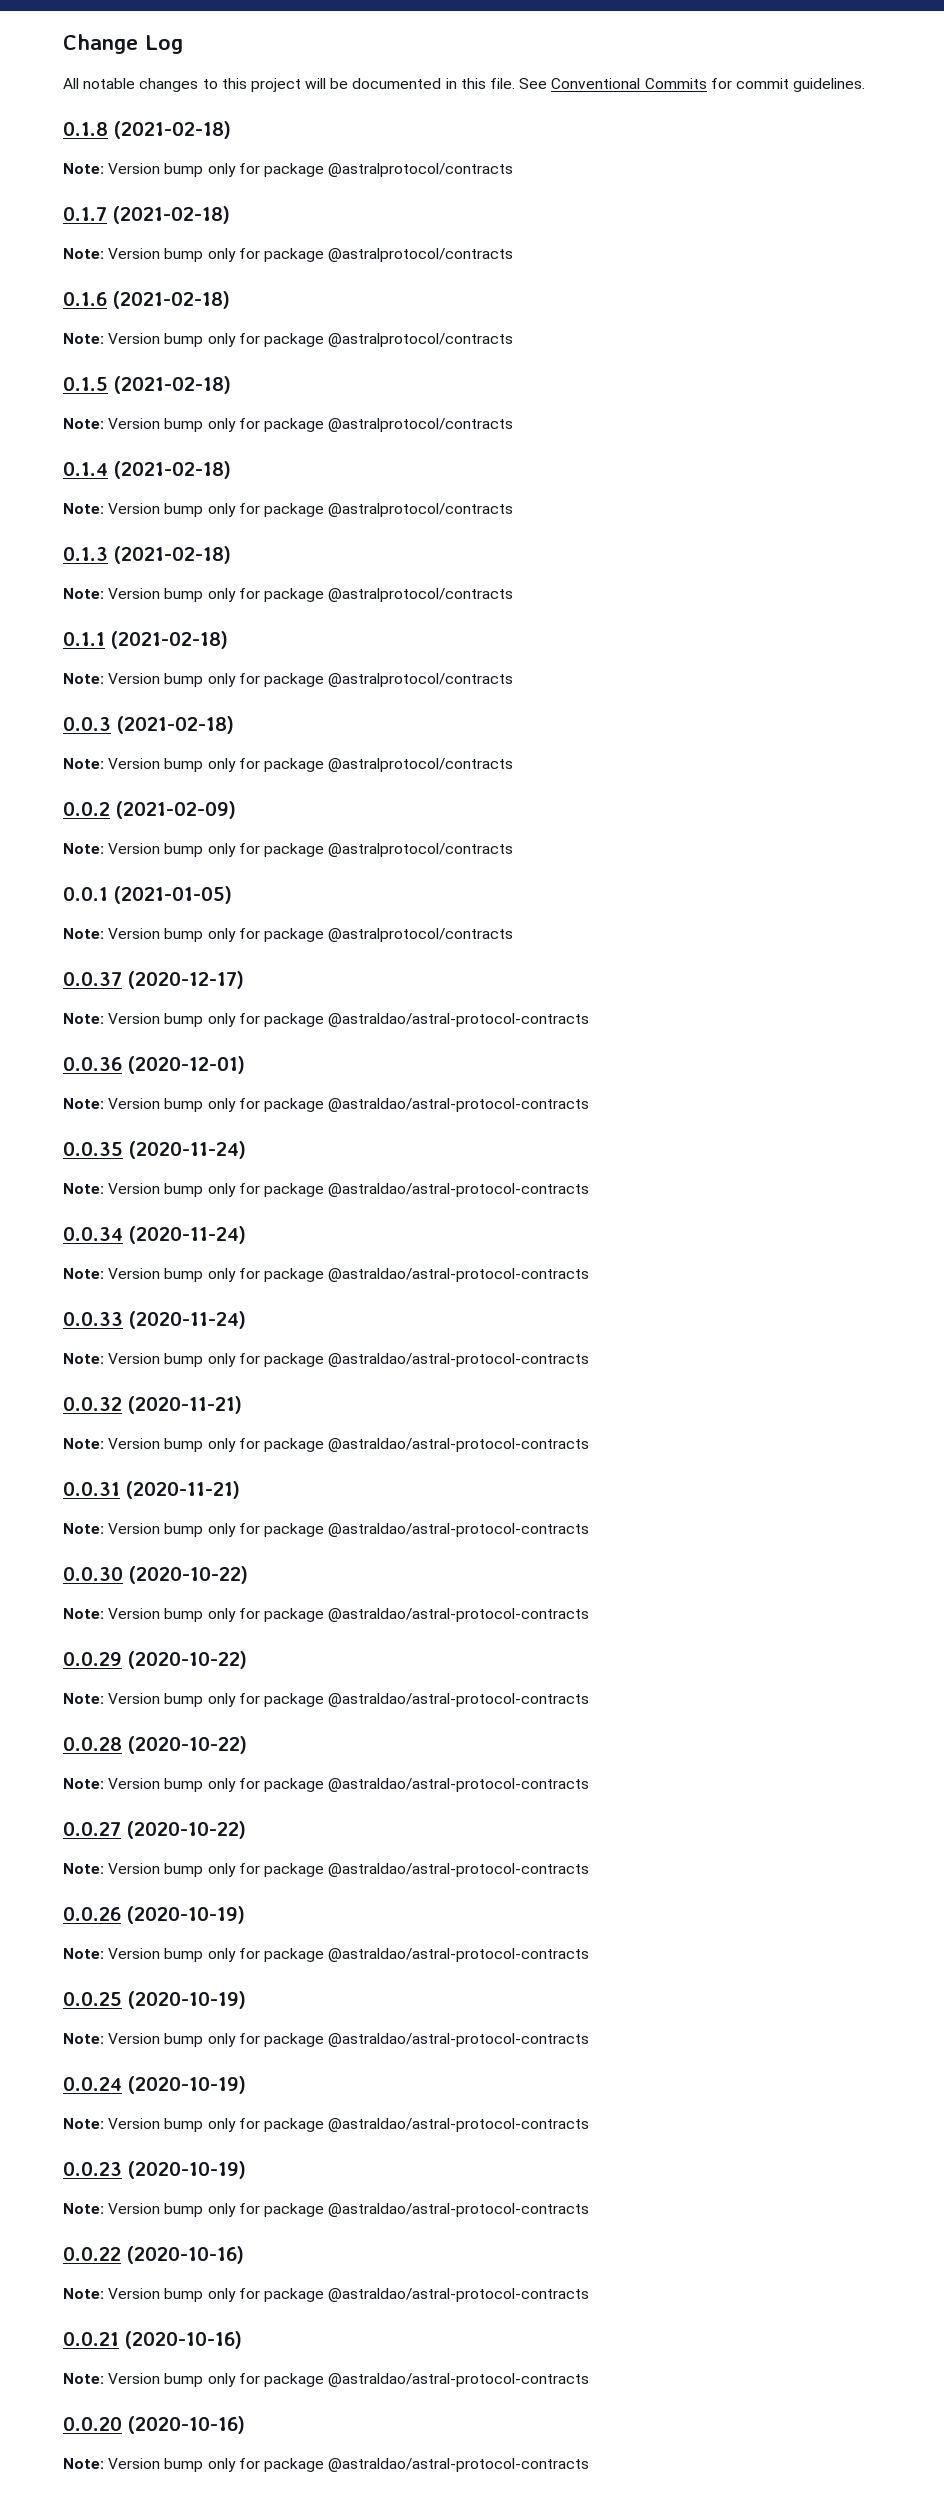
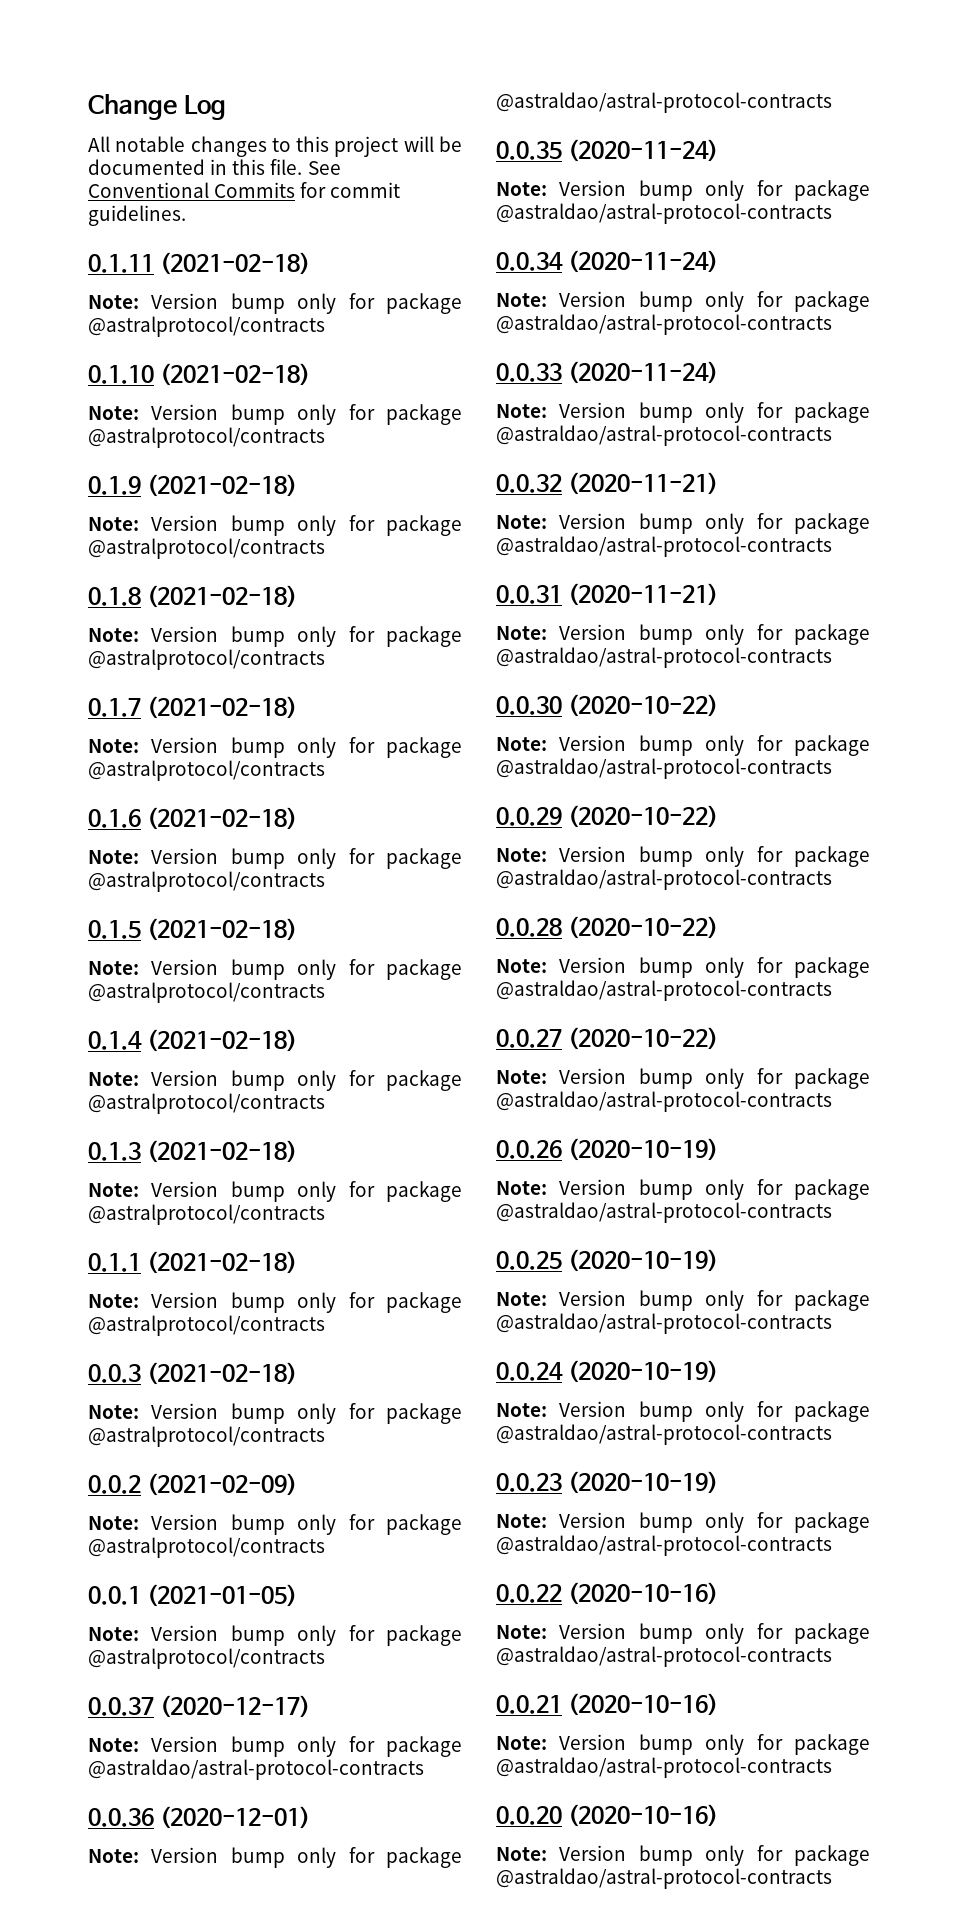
+ 0.1.11 (2021-02-18)
+ Note: Version bump only for package @astralprotocol/contracts
+ 0.1.10 (2021-02-18)
+ Note: Version bump only for package @astralprotocol/contracts
+ 0.1.9 (2021-02-18)
+ Note: Version bump only for package @astralprotocol/contracts

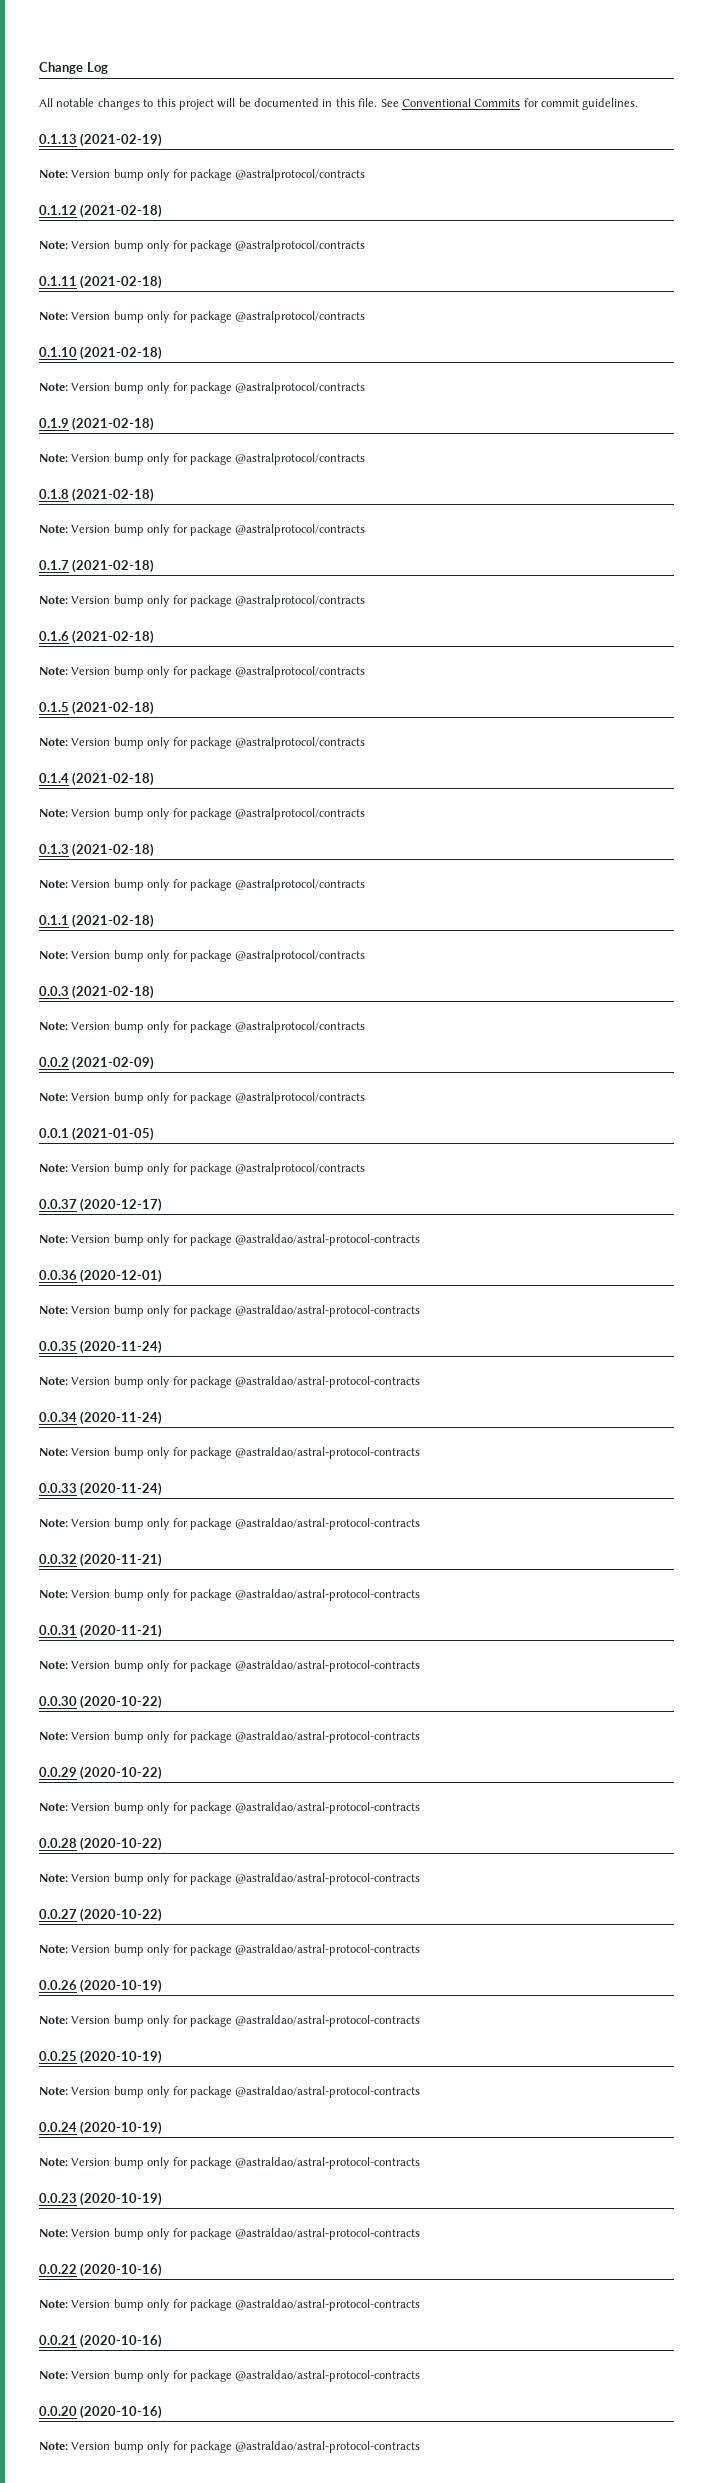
+ 0.1.13 (2021-02-19)
+ Note: Version bump only for package @astralprotocol/contracts
+ 0.1.12 (2021-02-18)
+ Note: Version bump only for package @astralprotocol/contracts

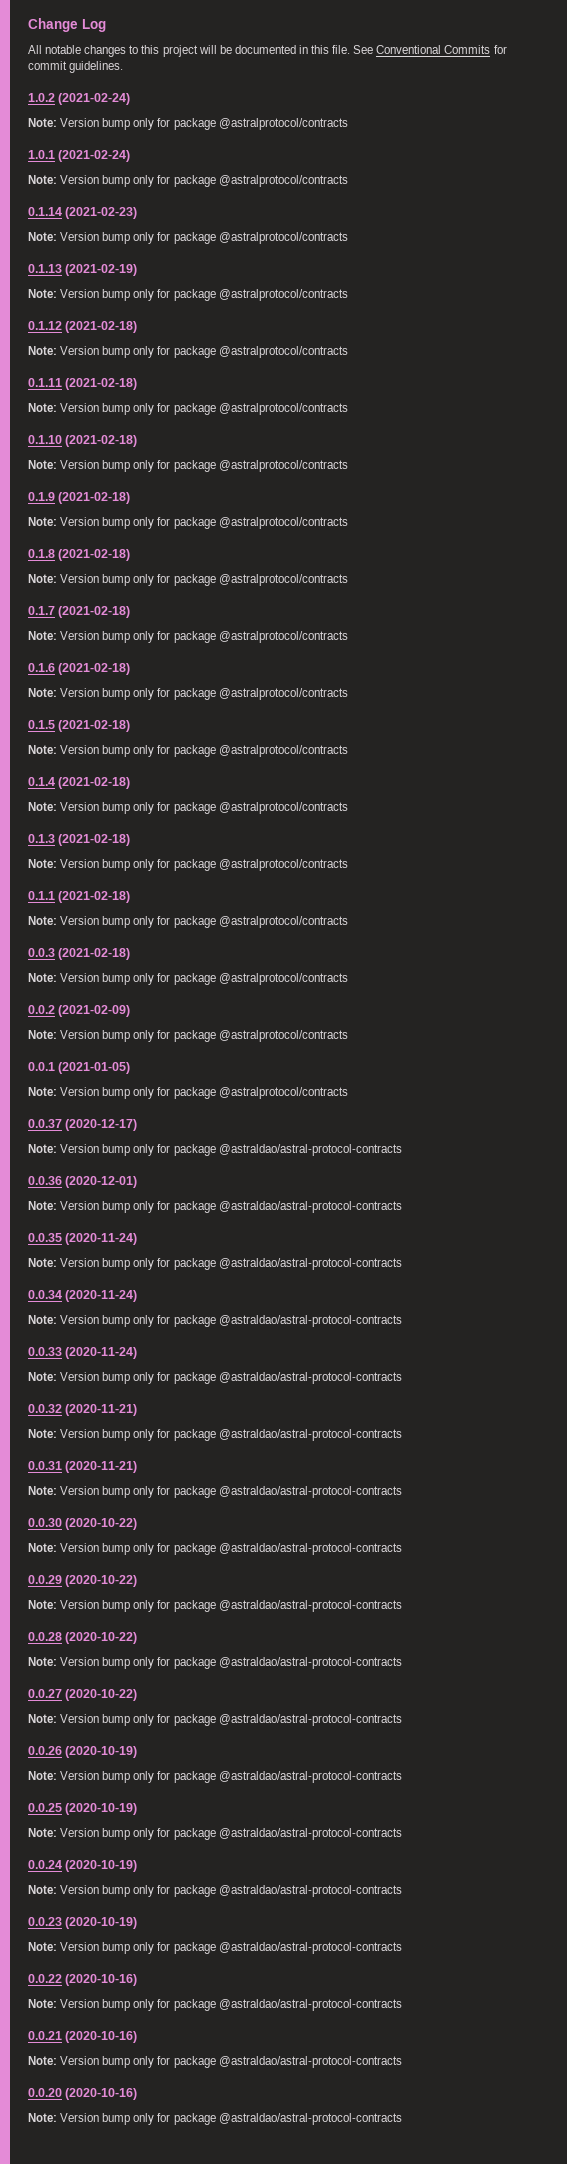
+ 1.0.2 (2021-02-24)
+ Note: Version bump only for package @astralprotocol/contracts
+ 1.0.1 (2021-02-24)
+ Note: Version bump only for package @astralprotocol/contracts
+ 0.1.14 (2021-02-23)
+ Note: Version bump only for package @astralprotocol/contracts

